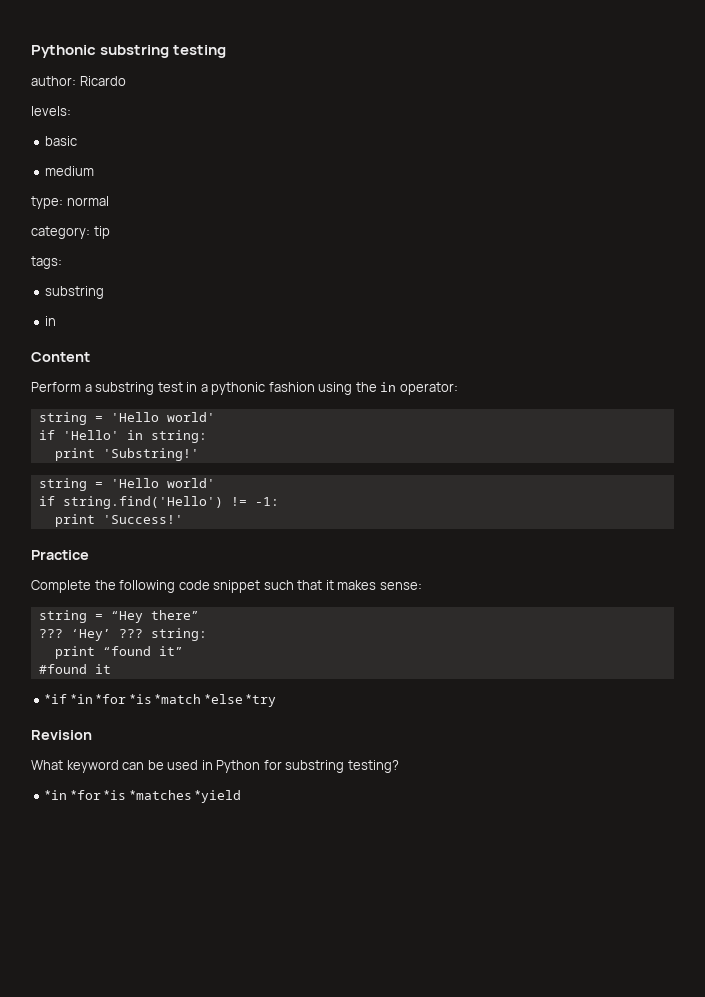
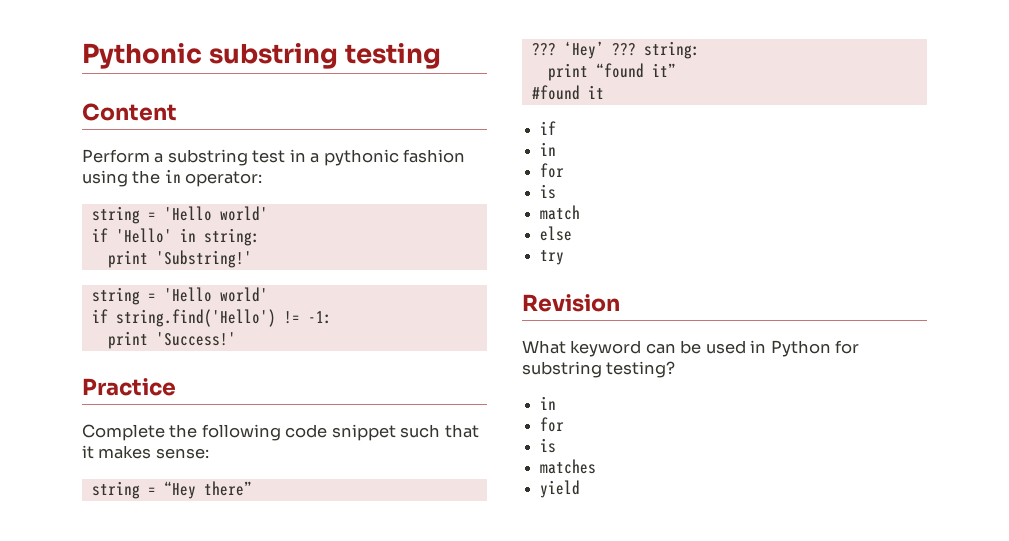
- author: Ricardo
- levels:
- basic
- medium
- type: normal
- category: tip
- tags:
- substring
- in
  #found it
- *if *in *for *is *match *else *try
+ if
+ in
+ for
+ is
+ match
+ else
+ try
  What keyword can be used in Python for substring testing?
- *in *for *is *matches *yield
+ in
+ for
+ is
+ matches
+ yield

